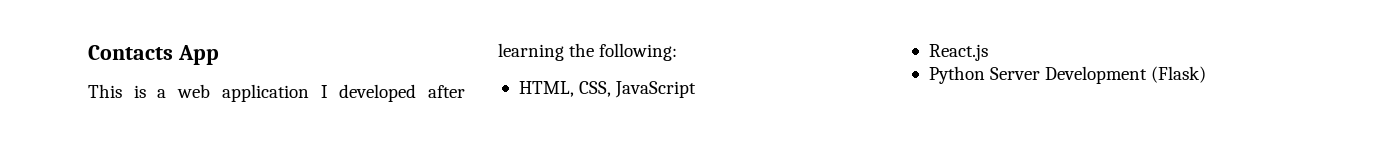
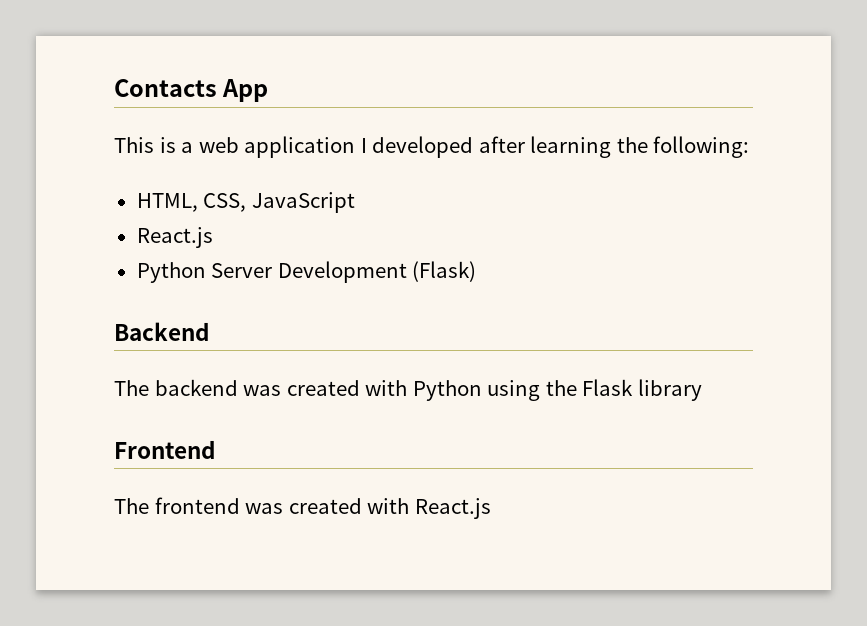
+ Backend
+ The backend was created with Python using the Flask library
+ Frontend
+ The frontend was created with React.js

